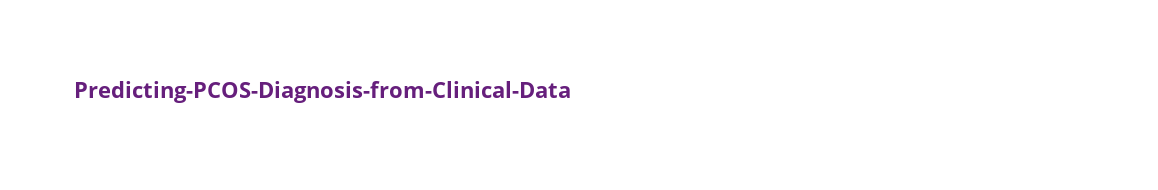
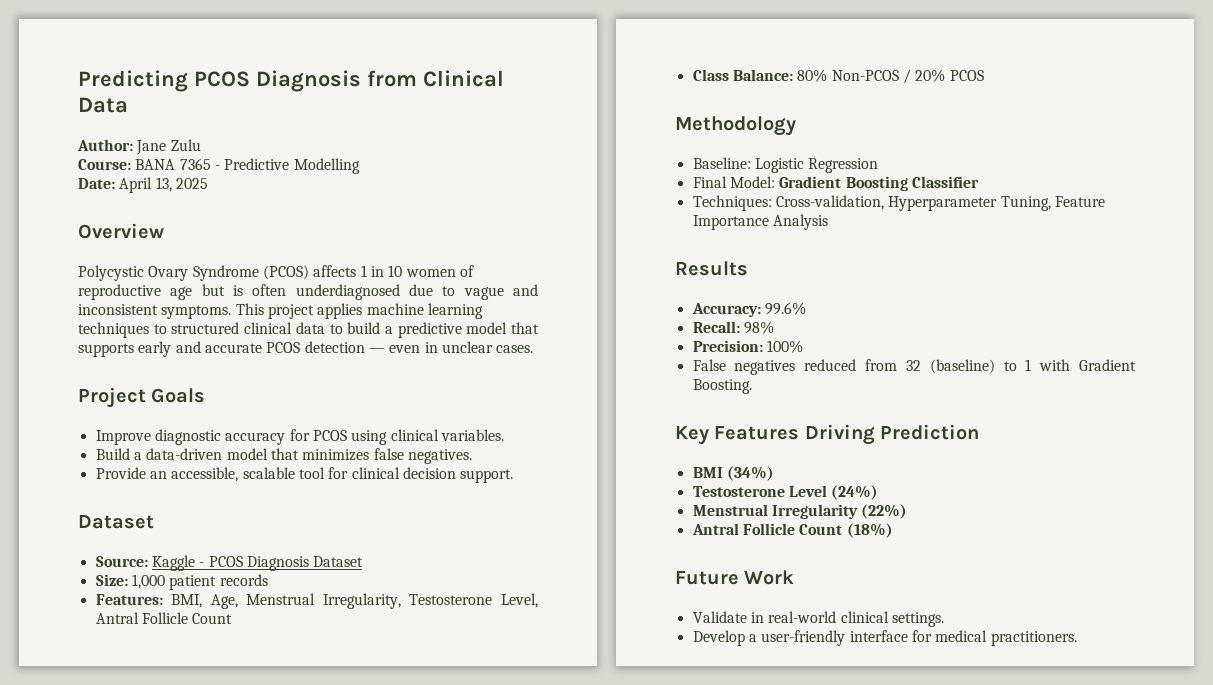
- Predicting-PCOS-Diagnosis-from-Clinical-Data
+ Predicting PCOS Diagnosis from Clinical Data
+ Author: Jane Zulu
+ Course: BANA 7365 - Predictive Modelling
+ Date: April 13, 2025
+ Overview
+ Polycystic Ovary Syndrome (PCOS) affects 1 in 10 women of reproductive age but is often underdiagnosed due to vague and inconsistent symptoms. This project applies machine learning techniques to structured clinical data to build a predictive model that supports early and accurate PCOS detection — even in unclear cases.
+ Project Goals
+ Improve diagnostic accuracy for PCOS using clinical variables.
+ Build a data-driven model that minimizes false negatives.
+ Provide an accessible, scalable tool for clinical decision support.
+ Dataset
+ Source: Kaggle - PCOS Diagnosis Dataset
+ Size: 1,000 patient records
+ Features: BMI, Age, Menstrual Irregularity, Testosterone Level, Antral Follicle Count
+ Class Balance: 80% Non-PCOS / 20% PCOS
+ Methodology
+ Baseline: Logistic Regression
+ Final Model: Gradient Boosting Classifier
+ Techniques: Cross-validation, Hyperparameter Tuning, Feature Importance Analysis
+ Results
+ Accuracy: 99.6%
+ Recall: 98%
+ Precision: 100%
+ False negatives reduced from 32 (baseline) to 1 with Gradient Boosting.
+ Key Features Driving Prediction
+ BMI (34%)
+ Testosterone Level (24%)
+ Menstrual Irregularity (22%)
+ Antral Follicle Count (18%)
+ Future Work
+ Validate in real-world clinical settings.
+ Develop a user-friendly interface for medical practitioners.

